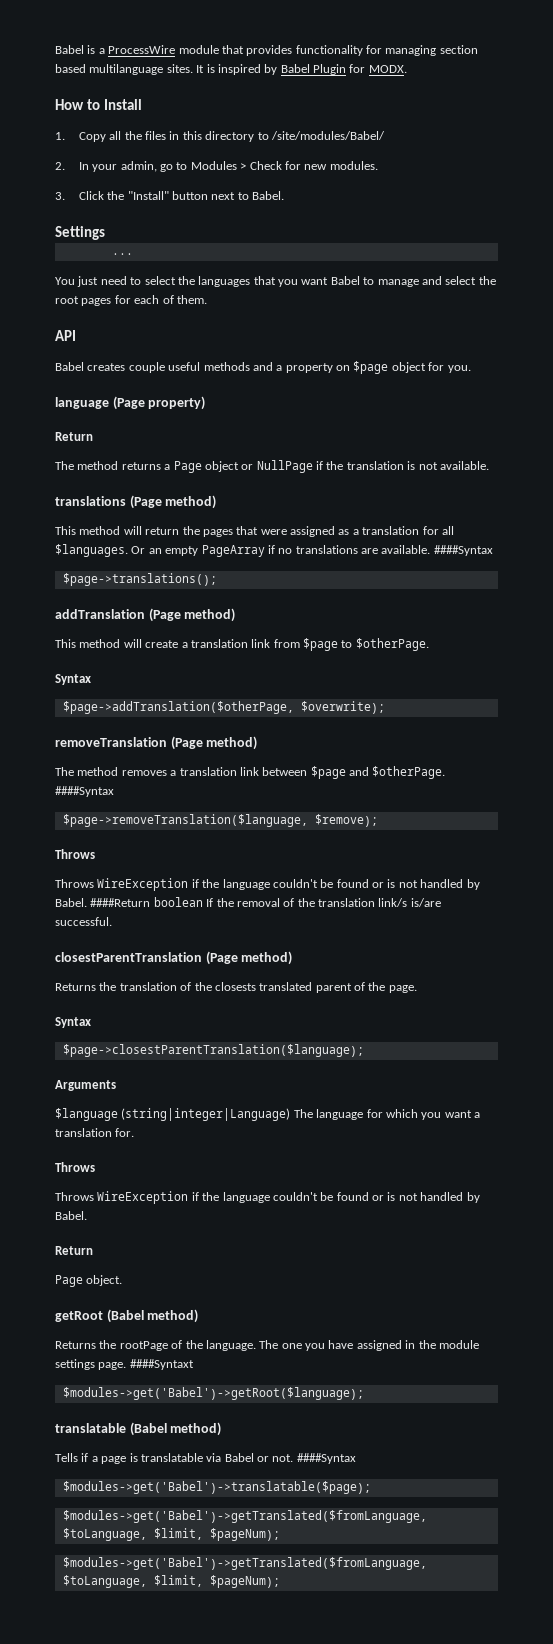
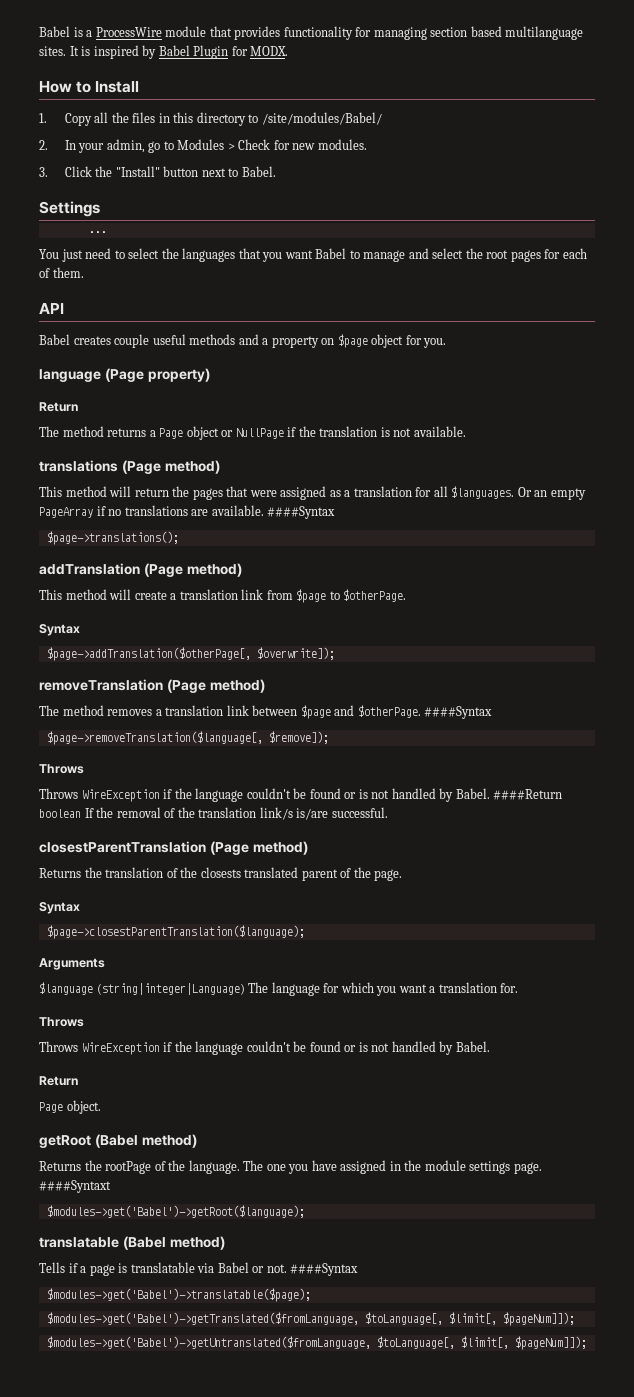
- $page->addTranslation($otherPage, $overwrite);
+ $page->addTranslation($otherPage[, $overwrite]);
- $page->removeTranslation($language, $remove);
+ $page->removeTranslation($language[, $remove]);
  $modules->get('Babel')->translatable($page);
- $modules->get('Babel')->getTranslated($fromLanguage, $toLanguage, $limit, $pageNum);
- $modules->get('Babel')->getTranslated($fromLanguage, $toLanguage, $limit, $pageNum);
+ $modules->get('Babel')->getTranslated($fromLanguage, $toLanguage[, $limit[, $pageNum]]);
+ $modules->get('Babel')->getUntranslated($fromLanguage, $toLanguage[, $limit[, $pageNum]]);

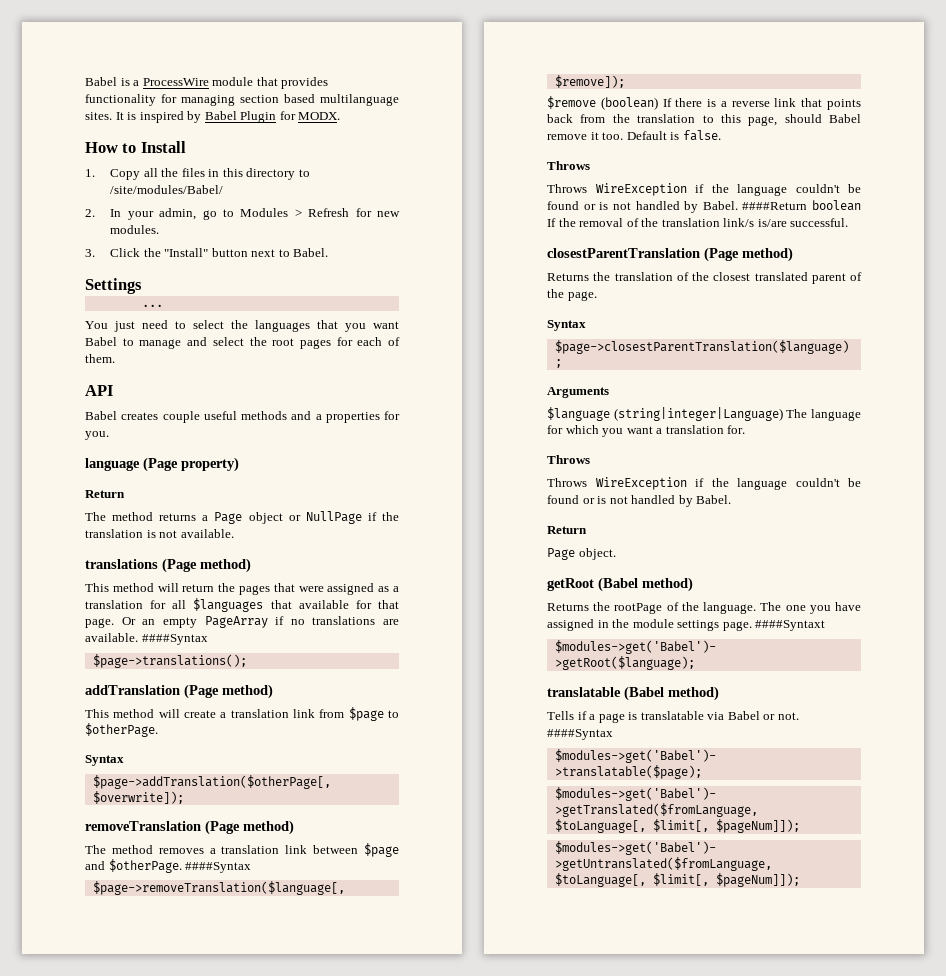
- 2. In your admin, go to Modules > Check for new modules.
+ 2. In your admin, go to Modules > Refresh for new modules.
- Babel creates couple useful methods and a property on $page object for you.
+ Babel creates couple useful methods and a properties for you.
- This method will return the pages that were assigned as a translation for all $languages.
+ This method will return the pages that were assigned as a translation for all $languages that available for that page.
+ $remove (boolean) If there is a reverse link that points back from the translation to this page, should Babel remove it too. Default is false.
- Returns the translation of the closests translated parent of the page.
+ Returns the translation of the closest translated parent of the page.

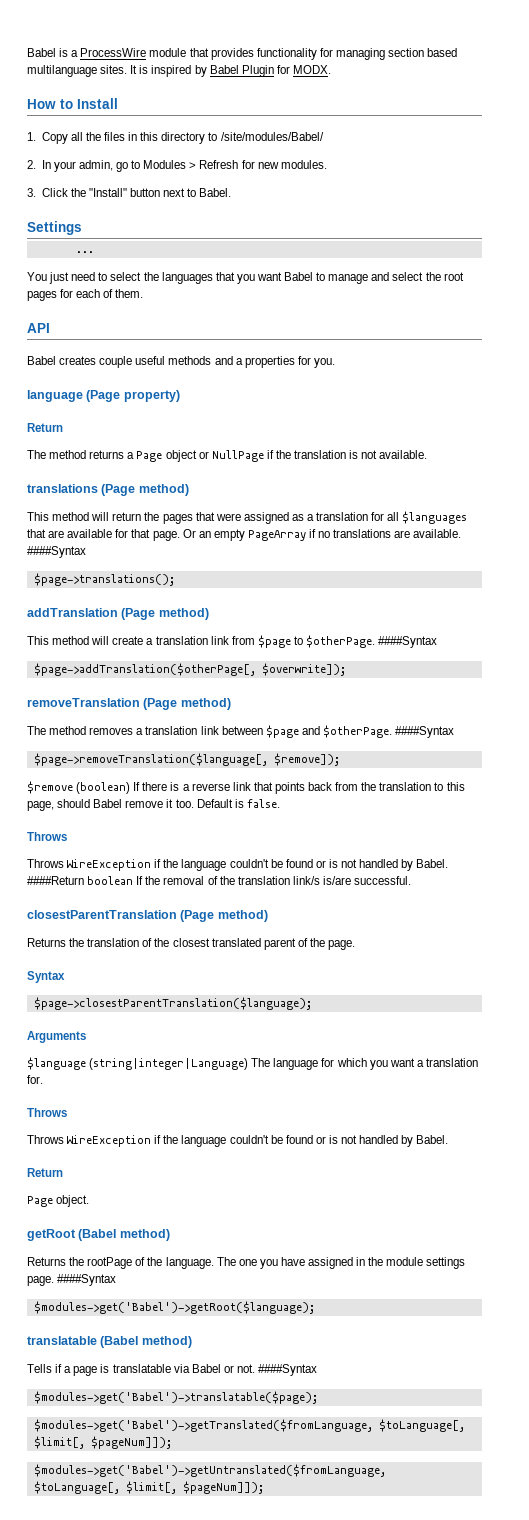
- This method will return the pages that were assigned as a translation for all $languages that available for that page.
+ This method will return the pages that were assigned as a translation for all $languages that are available for that page.
- This method will create a translation link from $page to $otherPage.
- Syntax
+ This method will create a translation link from $page to $otherPage. ####Syntax
- The one you have assigned in the module settings page. ####Syntaxt
+ The one you have assigned in the module settings page. ####Syntax

